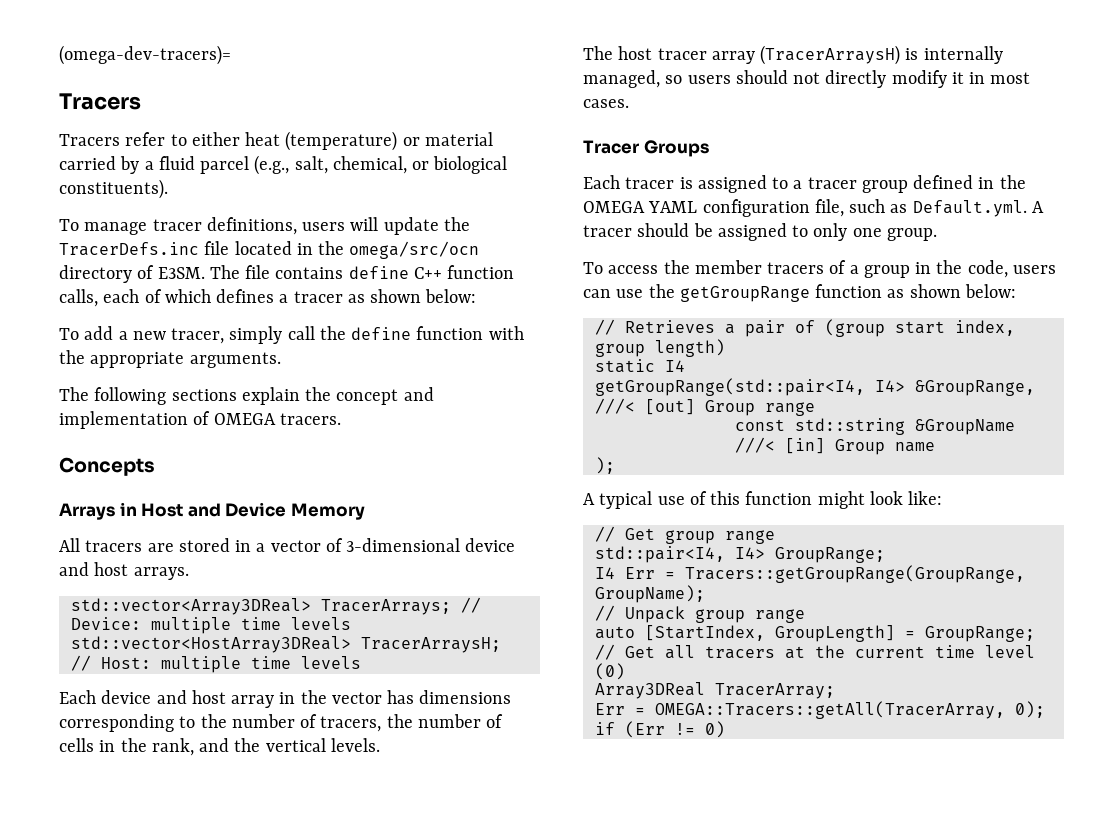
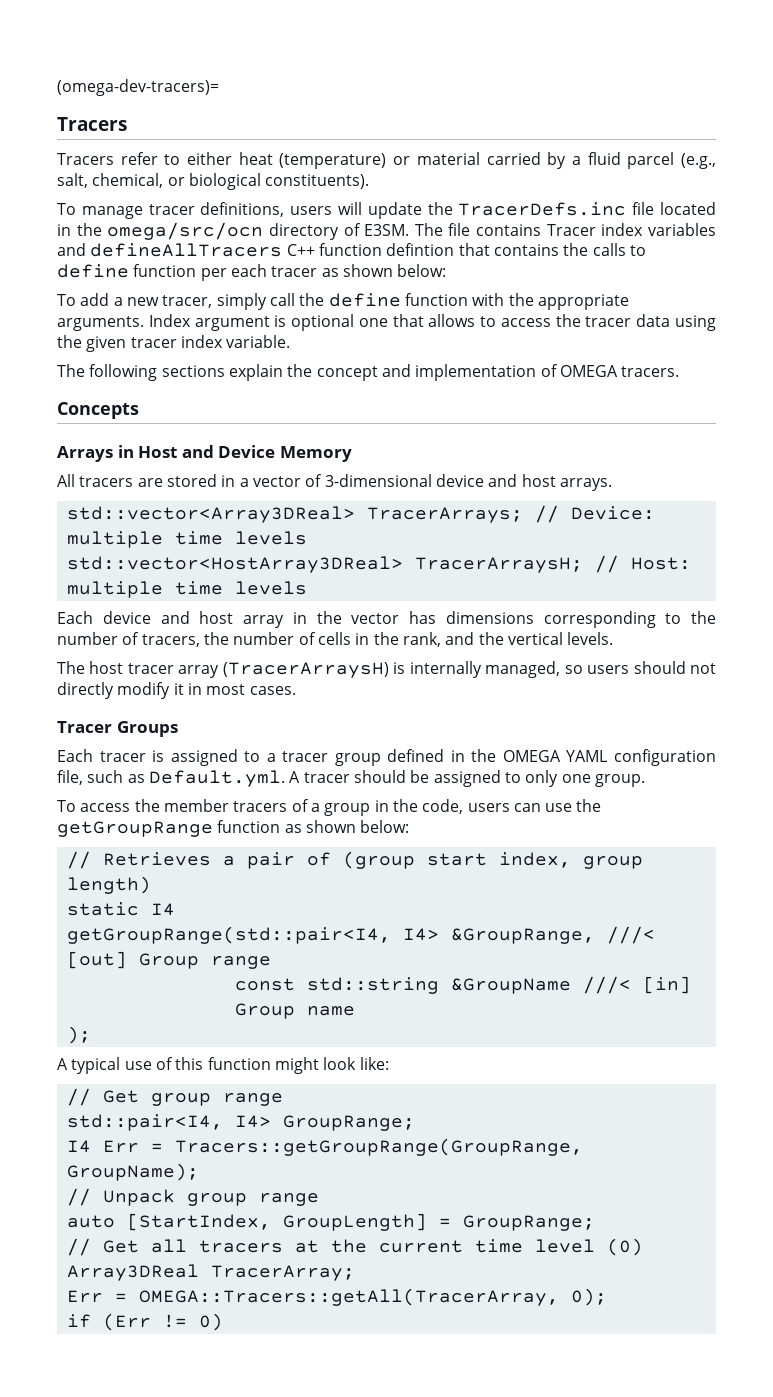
- The file contains define C++ function calls, each of which defines a tracer as shown below:
+ The file contains Tracer index variables and defineAllTracers C++ function defintion that contains the calls to define function per each tracer as shown below:
+ Index argument is optional one that allows to access the tracer data using the given tracer index variable.

